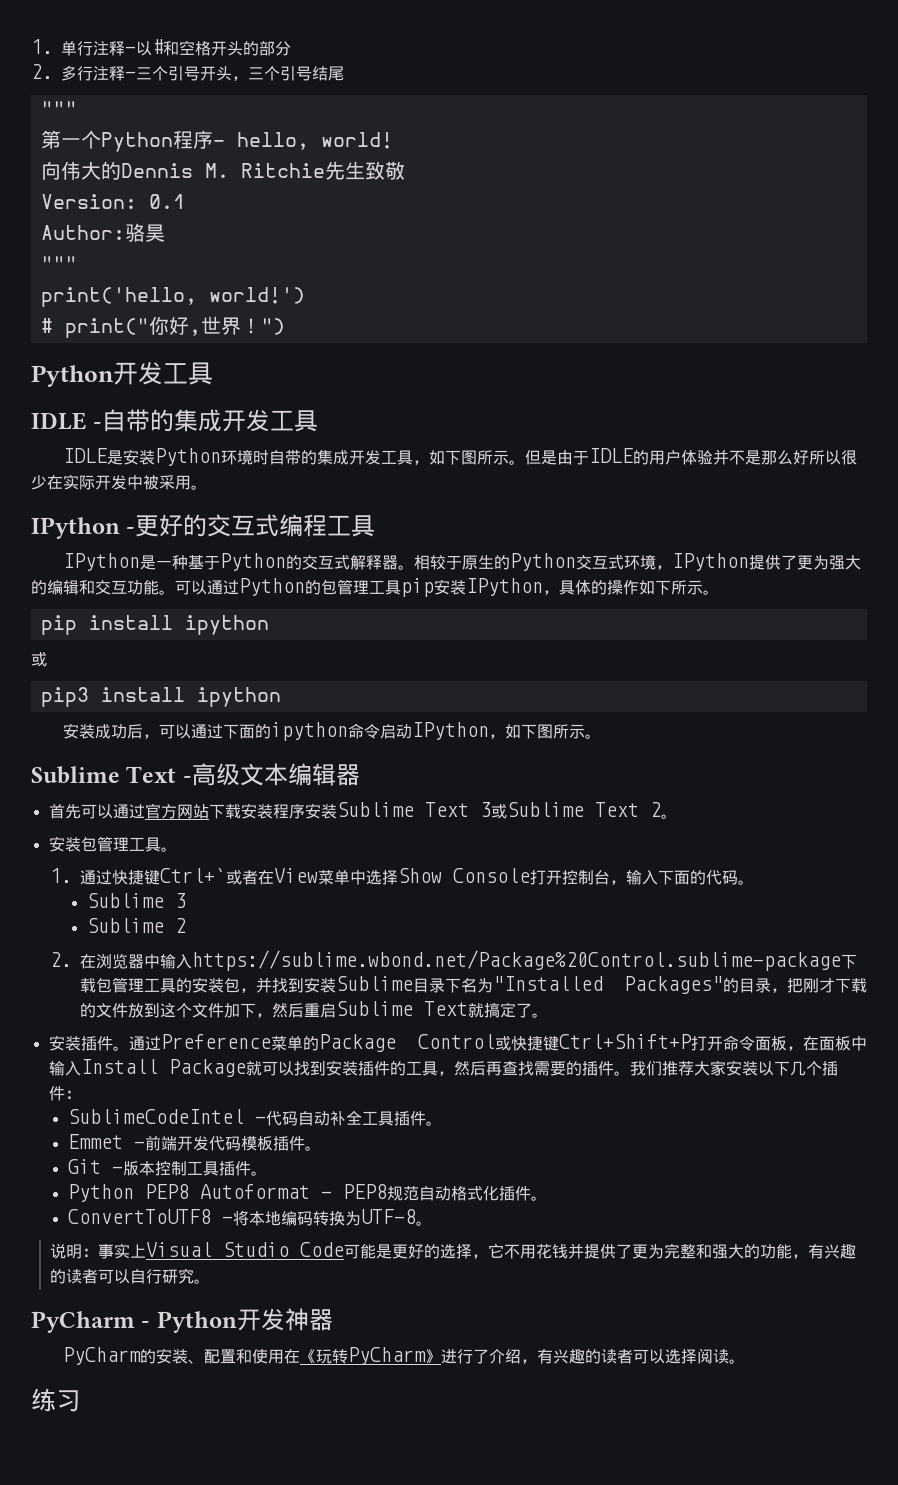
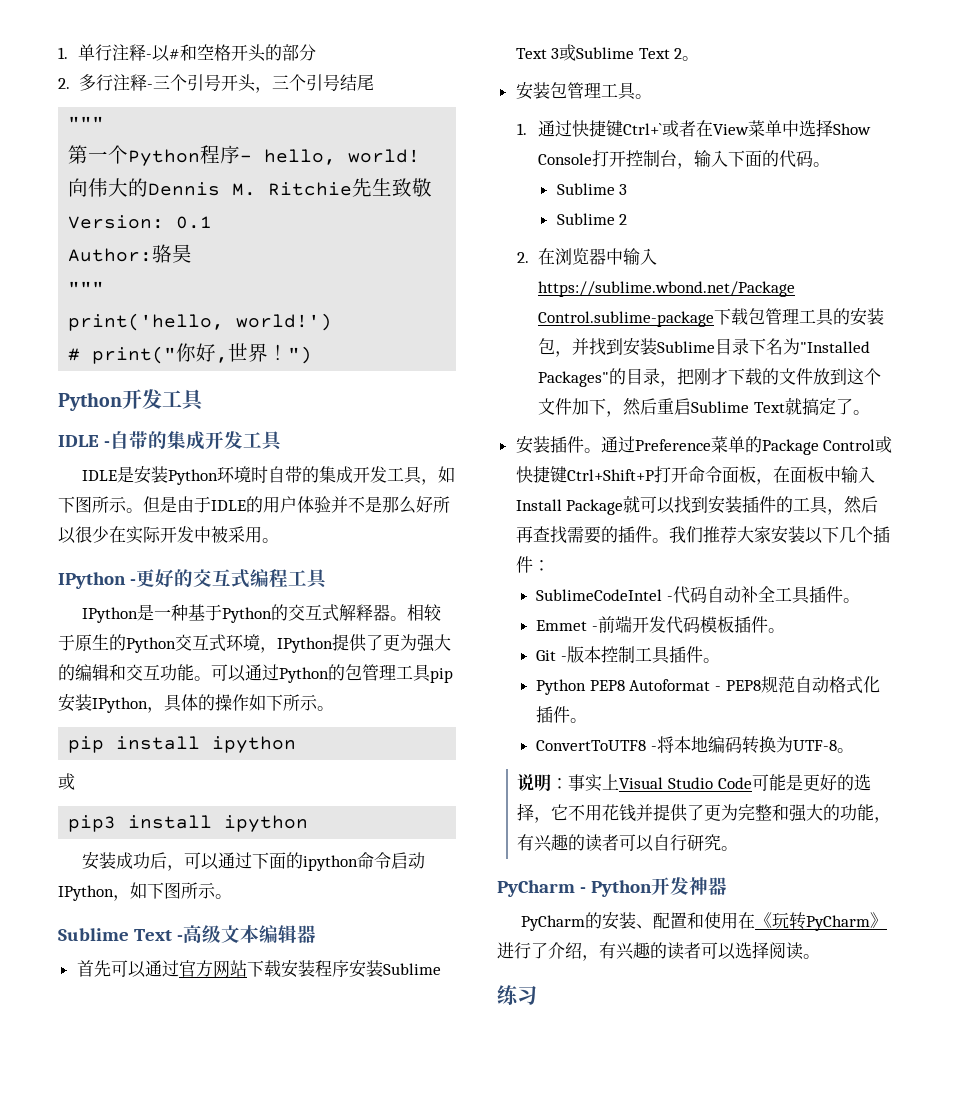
- 2.在浏览器中输入https://sublime.wbond.net/Package%20Control.sublime-package下载包管理工具的安装包，并找到安装Sublime目录下名为"Installed Packages"的目录，把刚才下载的文件放到这个文件加下，然后重启Sublime Text就搞定了。
+ 2.在浏览器中输入https://sublime.wbond.net/Package Control.sublime-package下载包管理工具的安装包，并找到安装Sublime目录下名为"Installed Packages"的目录，把刚才下载的文件放到这个文件加下，然后重启Sublime Text就搞定了。

